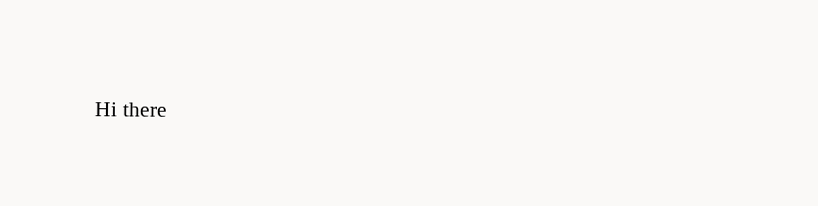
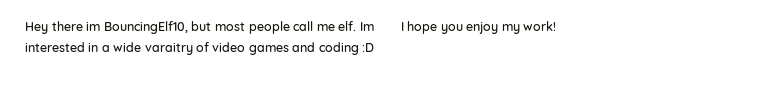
- Hi there
+ Hey there im BouncingElf10, but most people call me elf. Im interested in a wide varaitry of video games and coding :D I hope you enjoy my work!

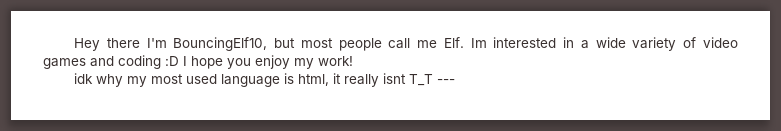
- Hey there im BouncingElf10, but most people call me elf. Im interested in a wide varaitry of video games and coding :D I hope you enjoy my work!
+ Hey there I'm BouncingElf10, but most people call me Elf. Im interested in a wide variety of video games and coding :D I hope you enjoy my work!
+ idk why my most used language is html, it really isnt T_T ---

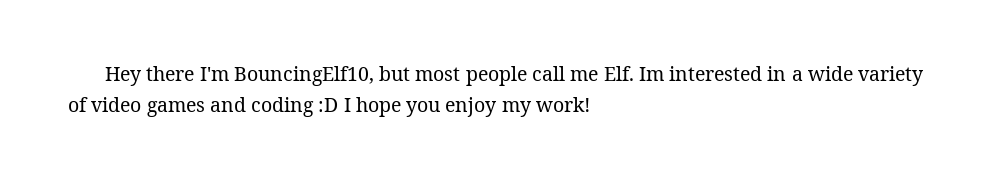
- idk why my most used language is html, it really isnt T_T ---

